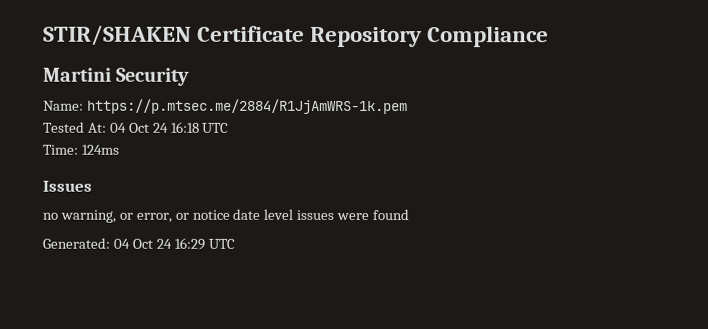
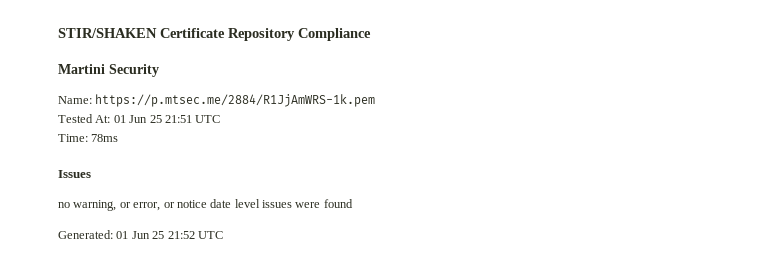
- Tested At: 04 Oct 24 16:18 UTC
+ Tested At: 01 Jun 25 21:51 UTC
- Time: 124ms
+ Time: 78ms
- Generated: 04 Oct 24 16:29 UTC
+ Generated: 01 Jun 25 21:52 UTC

